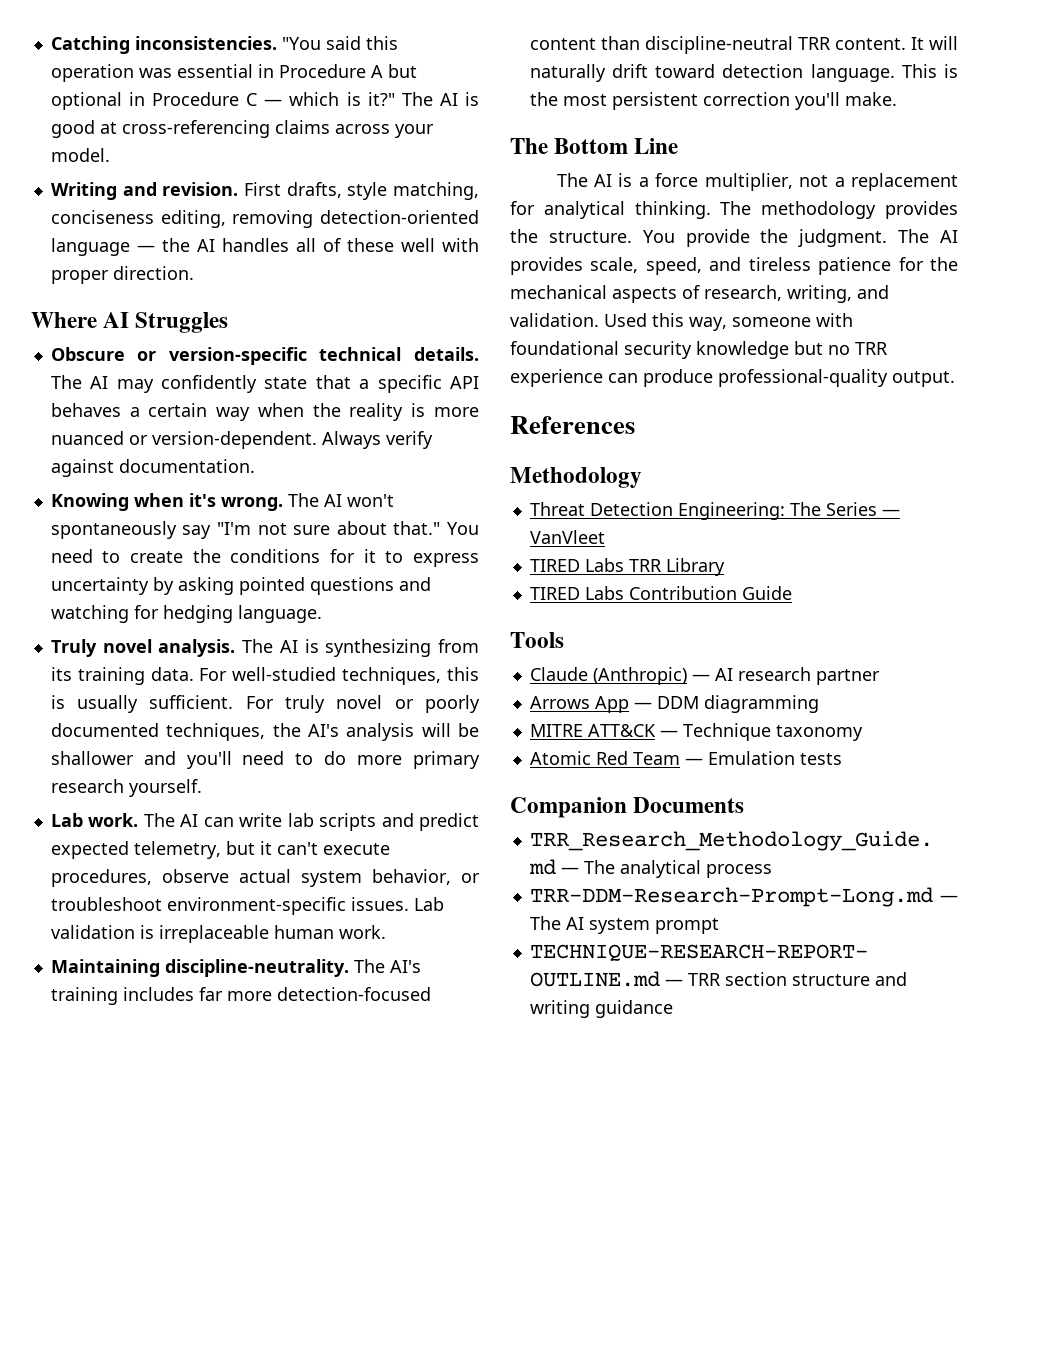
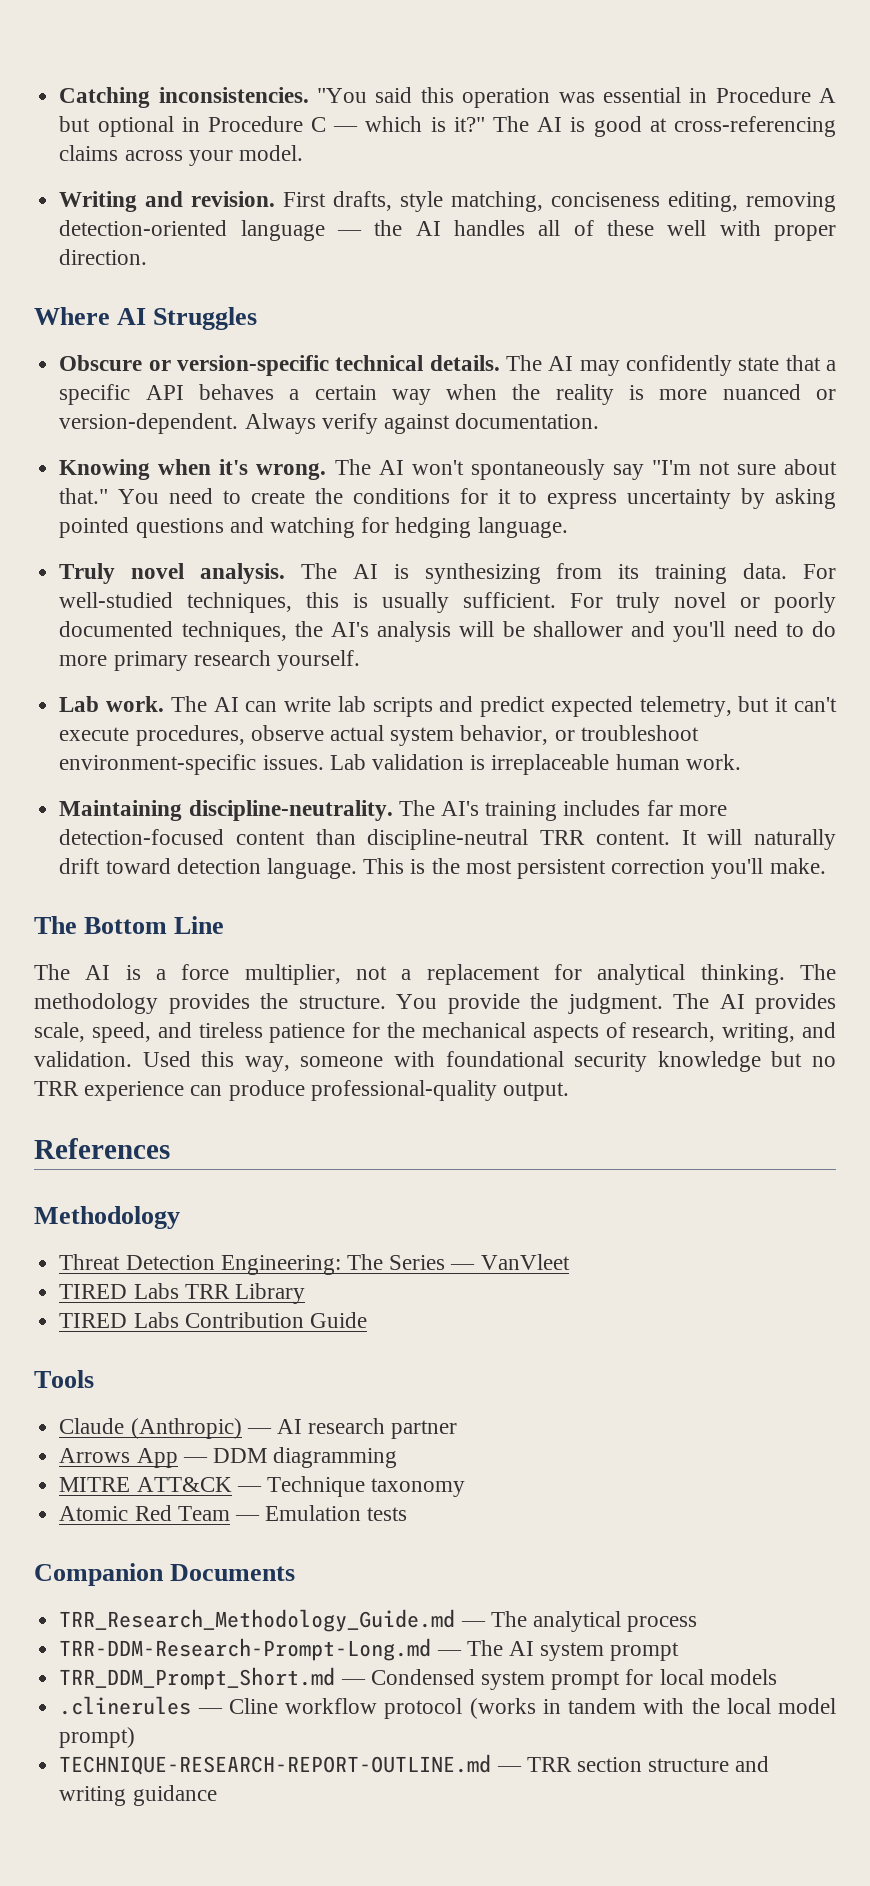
+ TRR_DDM_Prompt_Short.md — Condensed system prompt for local models
+ .clinerules — Cline workflow protocol (works in tandem with the local model prompt)

